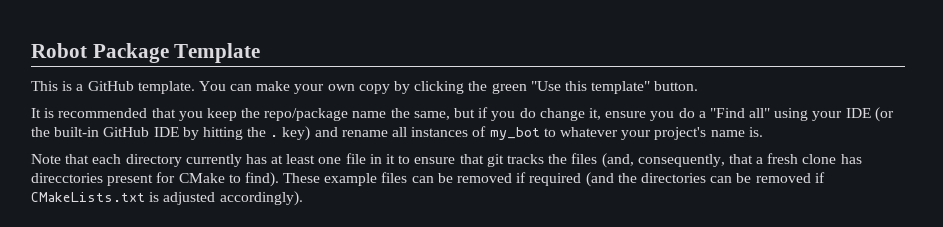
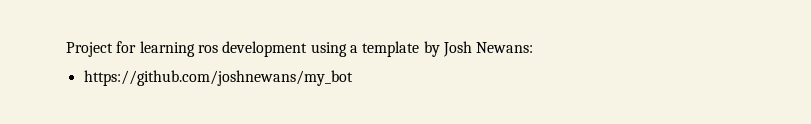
- Robot Package Template
- This is a GitHub template. You can make your own copy by clicking the green "Use this template" button.
- It is recommended that you keep the repo/package name the same, but if you do change it, ensure you do a "Find all" using your IDE (or the built-in GitHub IDE by hitting the . key) and rename all instances of my_bot to whatever your project's name is.
- Note that each directory currently has at least one file in it to ensure that git tracks the files (and, consequently, that a fresh clone has direcctories present for CMake to find). These example files can be removed if required (and the directories can be removed if CMakeLists.txt is adjusted accordingly).
+ Project for learning ros development using a template by Josh Newans:
+ https://github.com/joshnewans/my_bot

